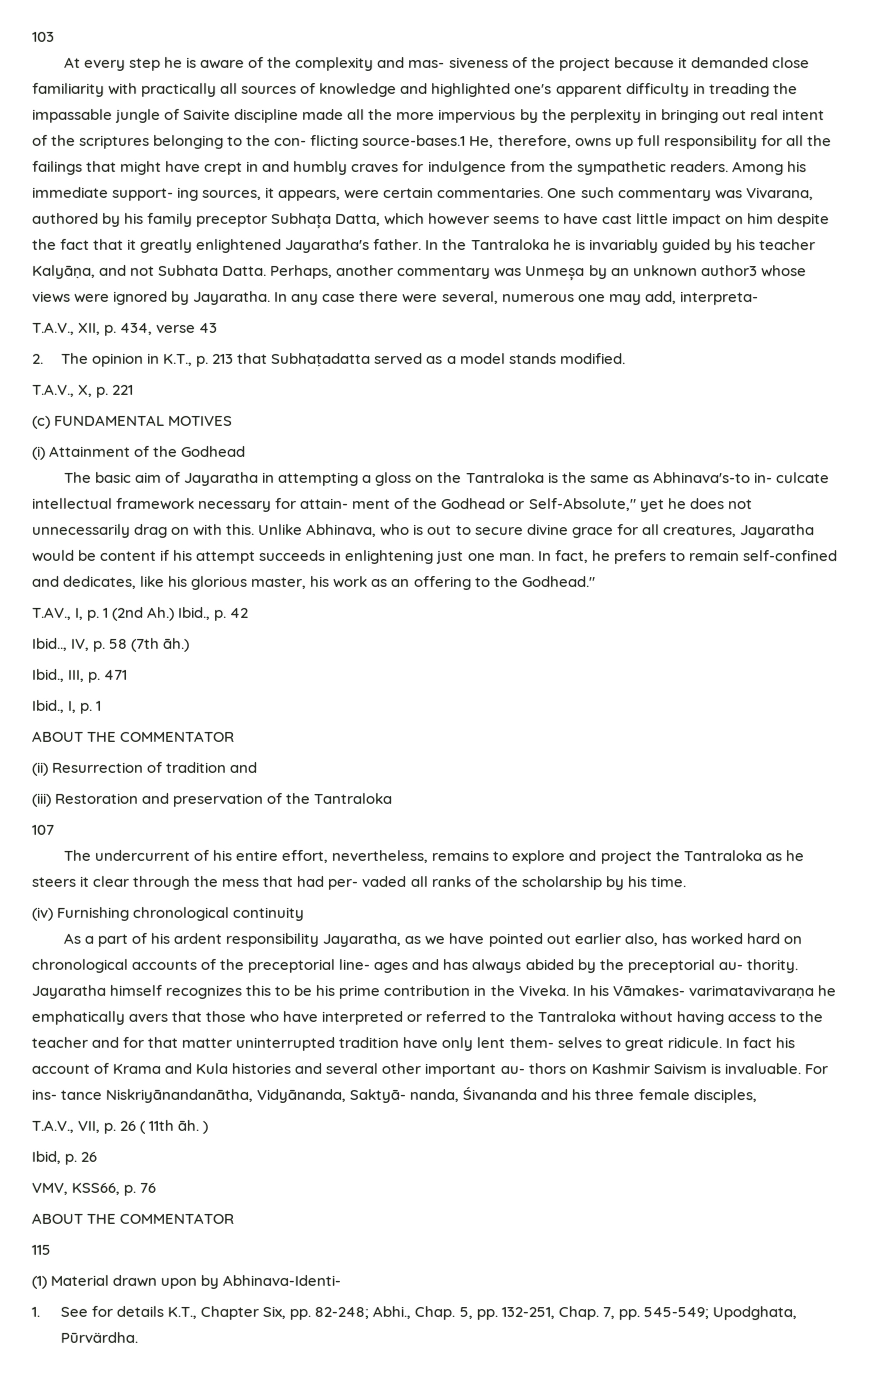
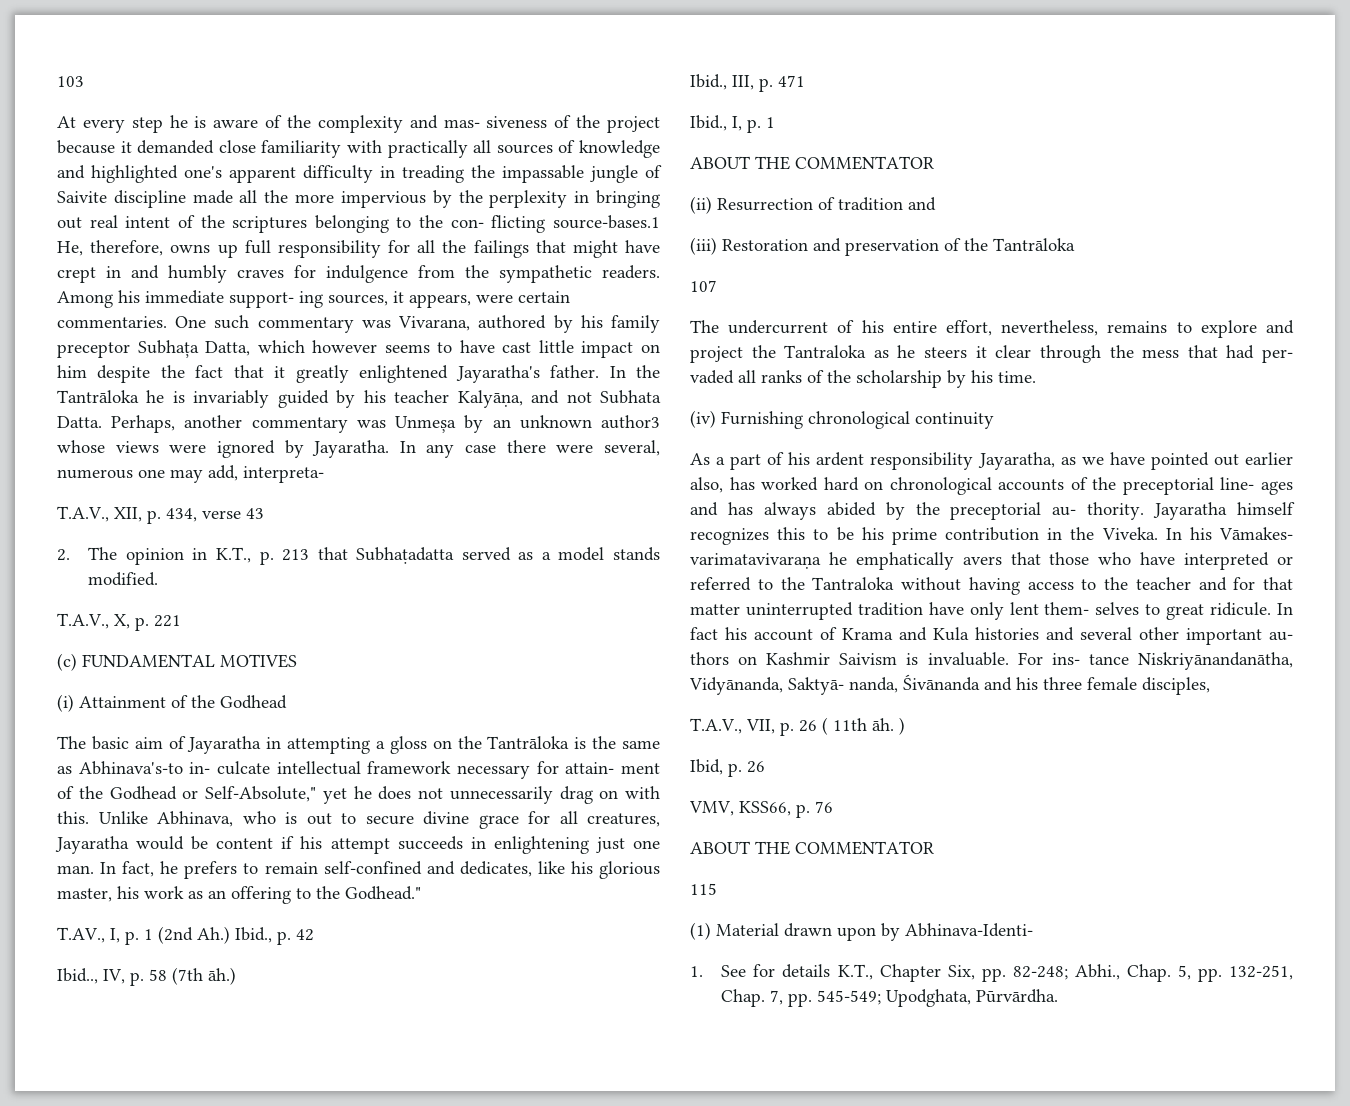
- In the Tantraloka he is invariably guided by his teacher Kalyāṇa, and not Subhata Datta.
+ In the Tantrāloka he is invariably guided by his teacher Kalyāṇa, and not Subhata Datta.
- The basic aim of Jayaratha in attempting a gloss on the Tantraloka is the same as Abhinava's-to in- culcate intellectual framework necessary for attain- ment of the Godhead or Self-Absolute," yet he does not unnecessarily drag on with this.
+ The basic aim of Jayaratha in attempting a gloss on the Tantrāloka is the same as Abhinava's-to in- culcate intellectual framework necessary for attain- ment of the Godhead or Self-Absolute," yet he does not unnecessarily drag on with this.
- (iii) Restoration and preservation of the Tantraloka
+ (iii) Restoration and preservation of the Tantrāloka
- For ins- tance Niskriyānandanātha, Vidyānanda, Saktyā- nanda, Śivananda and his three female disciples,
+ For ins- tance Niskriyānandanātha, Vidyānanda, Saktyā- nanda, Śivānanda and his three female disciples,
- 7, pp. 545-549; Upodghata, Pūrvärdha.
+ 7, pp. 545-549; Upodghata, Pūrvārdha.

